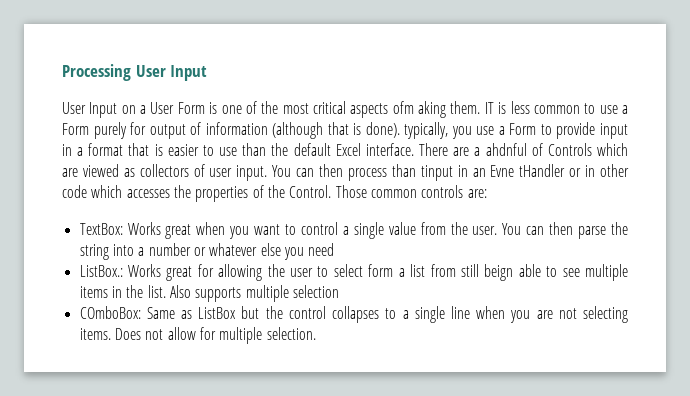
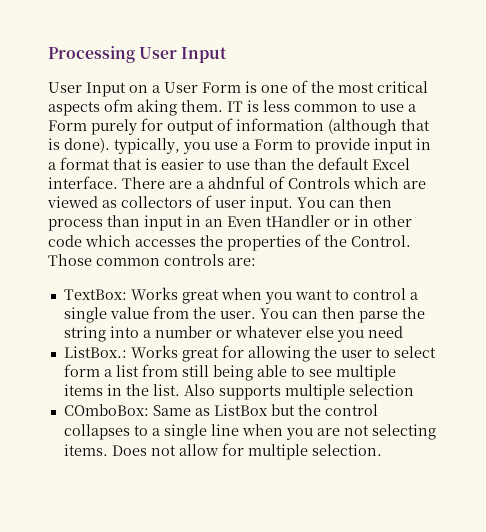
- You can then process than tinput in an Evne tHandler or in other code which accesses the properties of the Control.
+ You can then process than input in an Even tHandler or in other code which accesses the properties of the Control.
- ListBox.: Works great for allowing the user to select form a list from still beign able to see multiple items in the list.
+ ListBox.: Works great for allowing the user to select form a list from still being able to see multiple items in the list.

